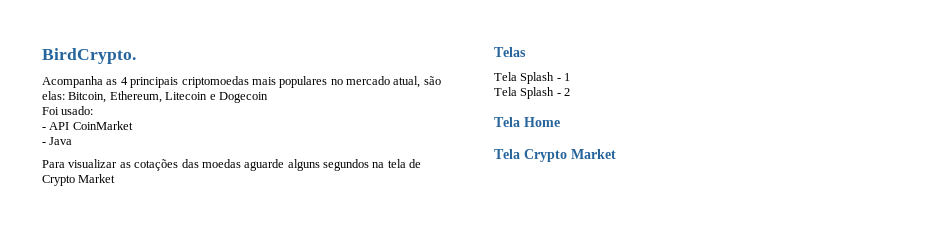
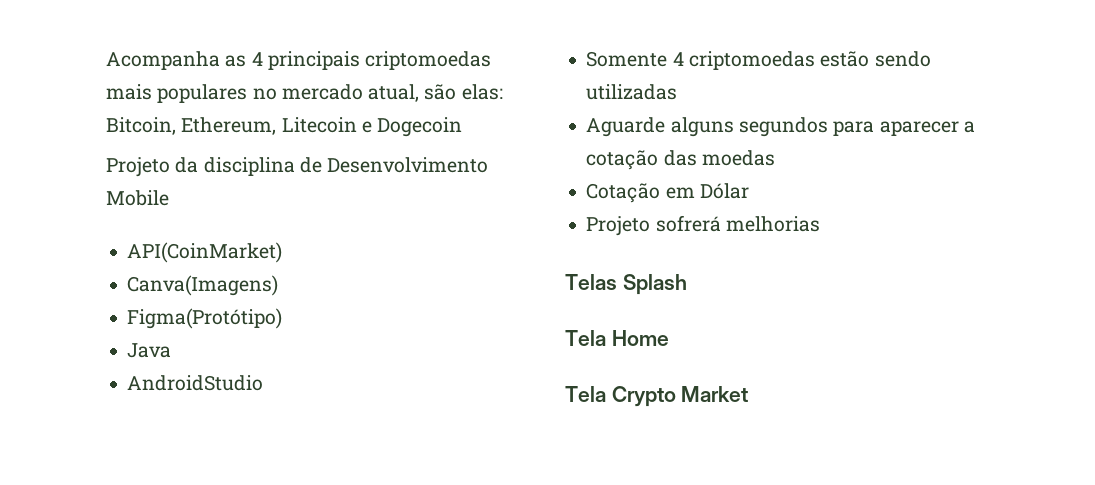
- BirdCrypto.
- Foi usado:
- - API CoinMarket
- - Java
- Para visualizar as cotações das moedas aguarde alguns segundos na tela de Crypto Market
+ Projeto da disciplina de Desenvolvimento Mobile
+ API(CoinMarket)
+ Canva(Imagens)
+ Figma(Protótipo)
+ Java
+ AndroidStudio
+ Somente 4 criptomoedas estão sendo utilizadas
+ Aguarde alguns segundos para aparecer a cotação das moedas
+ Cotação em Dólar
+ Projeto sofrerá melhorias
- Telas
- Tela Splash - 1
- Tela Splash - 2
+ Telas Splash

